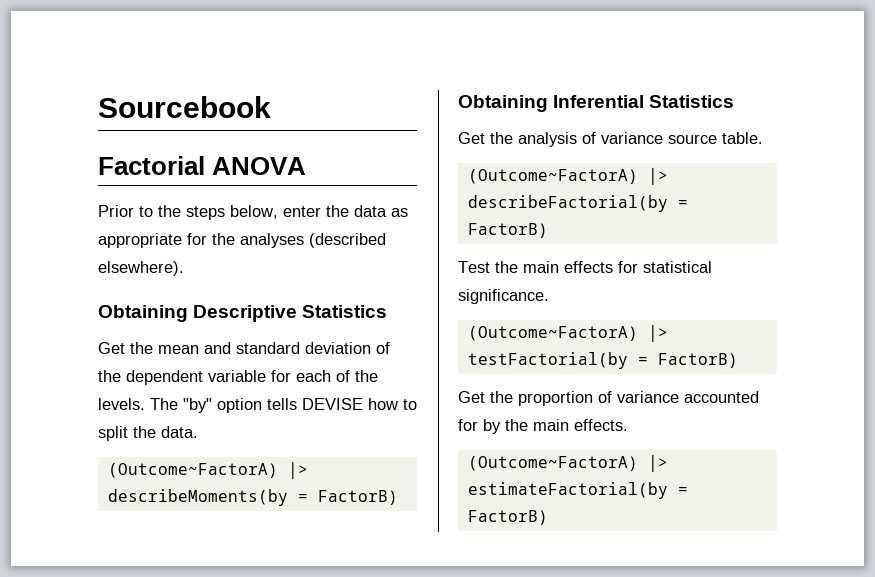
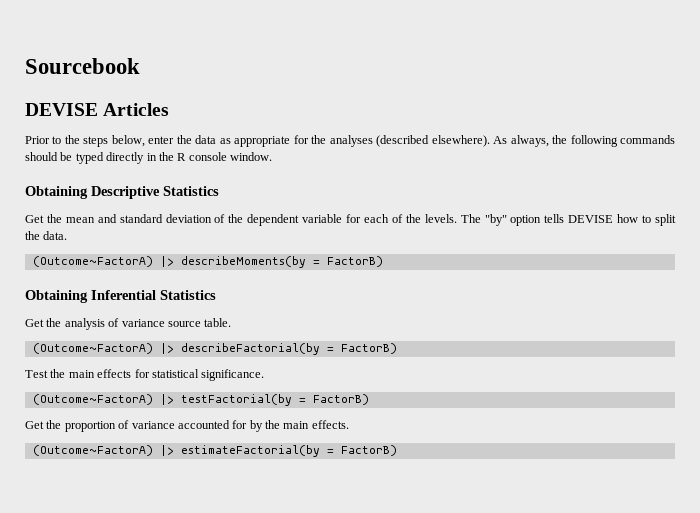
- Factorial ANOVA
+ DEVISE Articles
+ As always, the following commands should be typed directly in the R console window.

